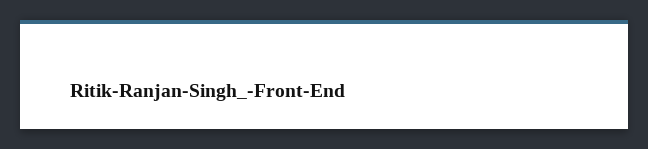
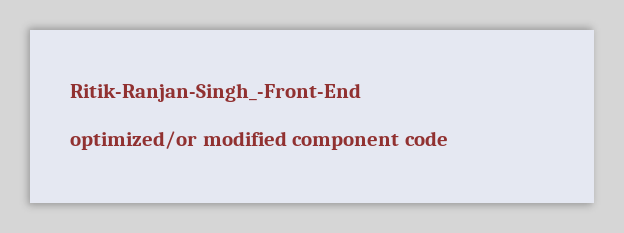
+ optimized/or modified component code

